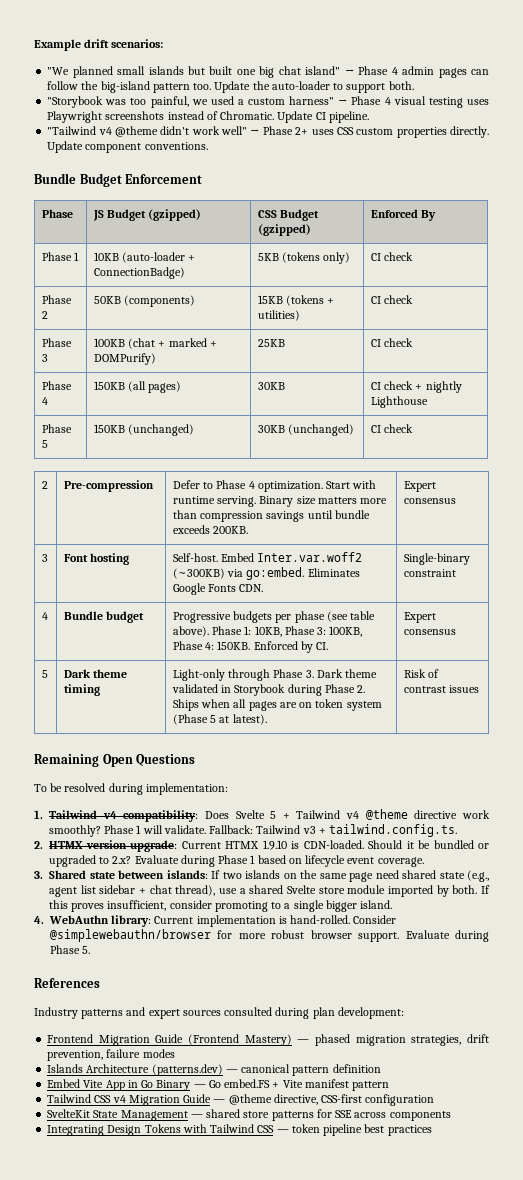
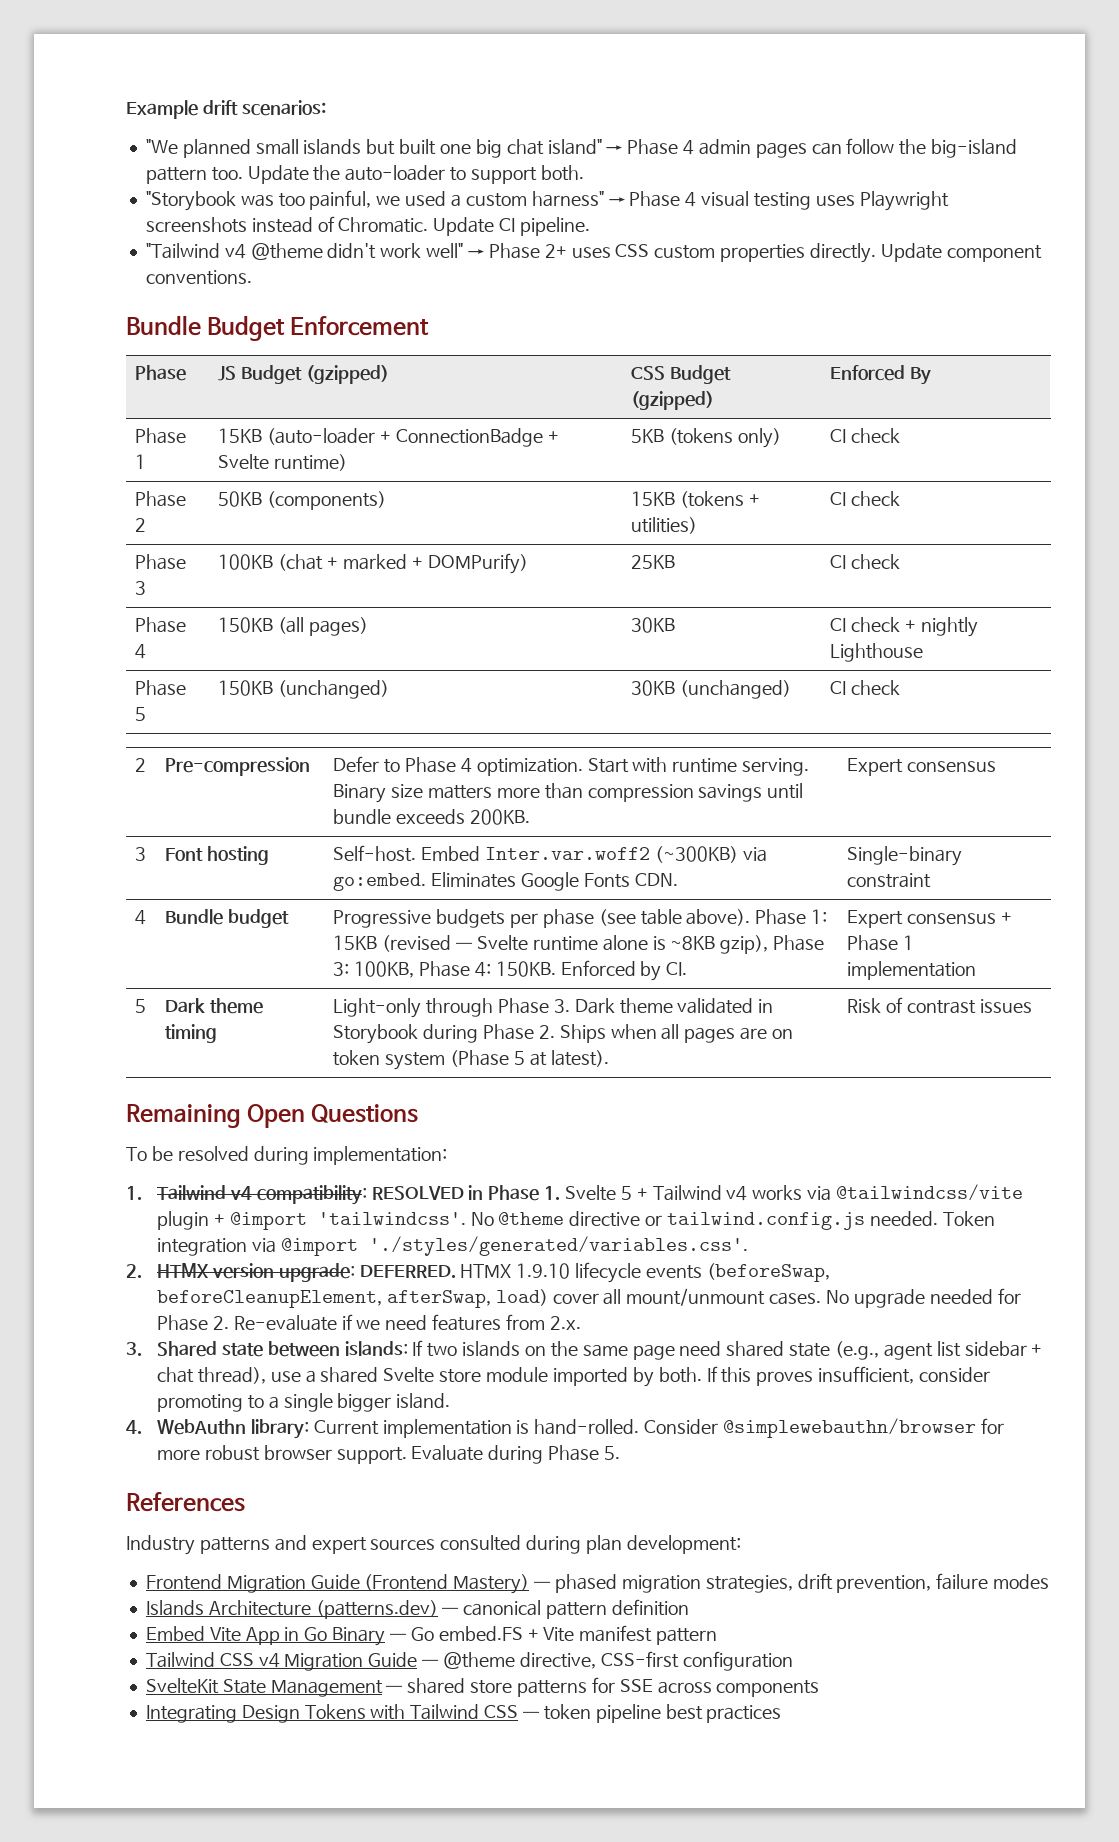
- Phase 1 | 10KB (auto-loader + ConnectionBadge) | 5KB (tokens only) | CI check
+ Phase 1 | 15KB (auto-loader + ConnectionBadge + Svelte runtime) | 5KB (tokens only) | CI check
- 4 | Bundle budget | Progressive budgets per phase (see table above). Phase 1: 10KB, Phase 3: 100KB, Phase 4: 150KB. Enforced by CI. | Expert consensus
+ 4 | Bundle budget | Progressive budgets per phase (see table above). Phase 1: 15KB (revised — Svelte runtime alone is ~8KB gzip), Phase 3: 100KB, Phase 4: 150KB. Enforced by CI. | Expert consensus + Phase 1 implementation
- 1. Tailwind v4 compatibility: Does Svelte 5 + Tailwind v4 @theme directive work smoothly? Phase 1 will validate. Fallback: Tailwind v3 + tailwind.config.ts.
+ 1. Tailwind v4 compatibility: RESOLVED in Phase 1. Svelte 5 + Tailwind v4 works via @tailwindcss/vite plugin + @import 'tailwindcss'. No @theme directive or tailwind.config.js needed. Token integration via @import './styles/generated/variables.css'.
- 2. HTMX version upgrade: Current HTMX 1.9.10 is CDN-loaded. Should it be bundled or upgraded to 2.x? Evaluate during Phase 1 based on lifecycle event coverage.
+ 2. HTMX version upgrade: DEFERRED. HTMX 1.9.10 lifecycle events (beforeSwap, beforeCleanupElement, afterSwap, load) cover all mount/unmount cases. No upgrade needed for Phase 2. Re-evaluate if we need features from 2.x.

